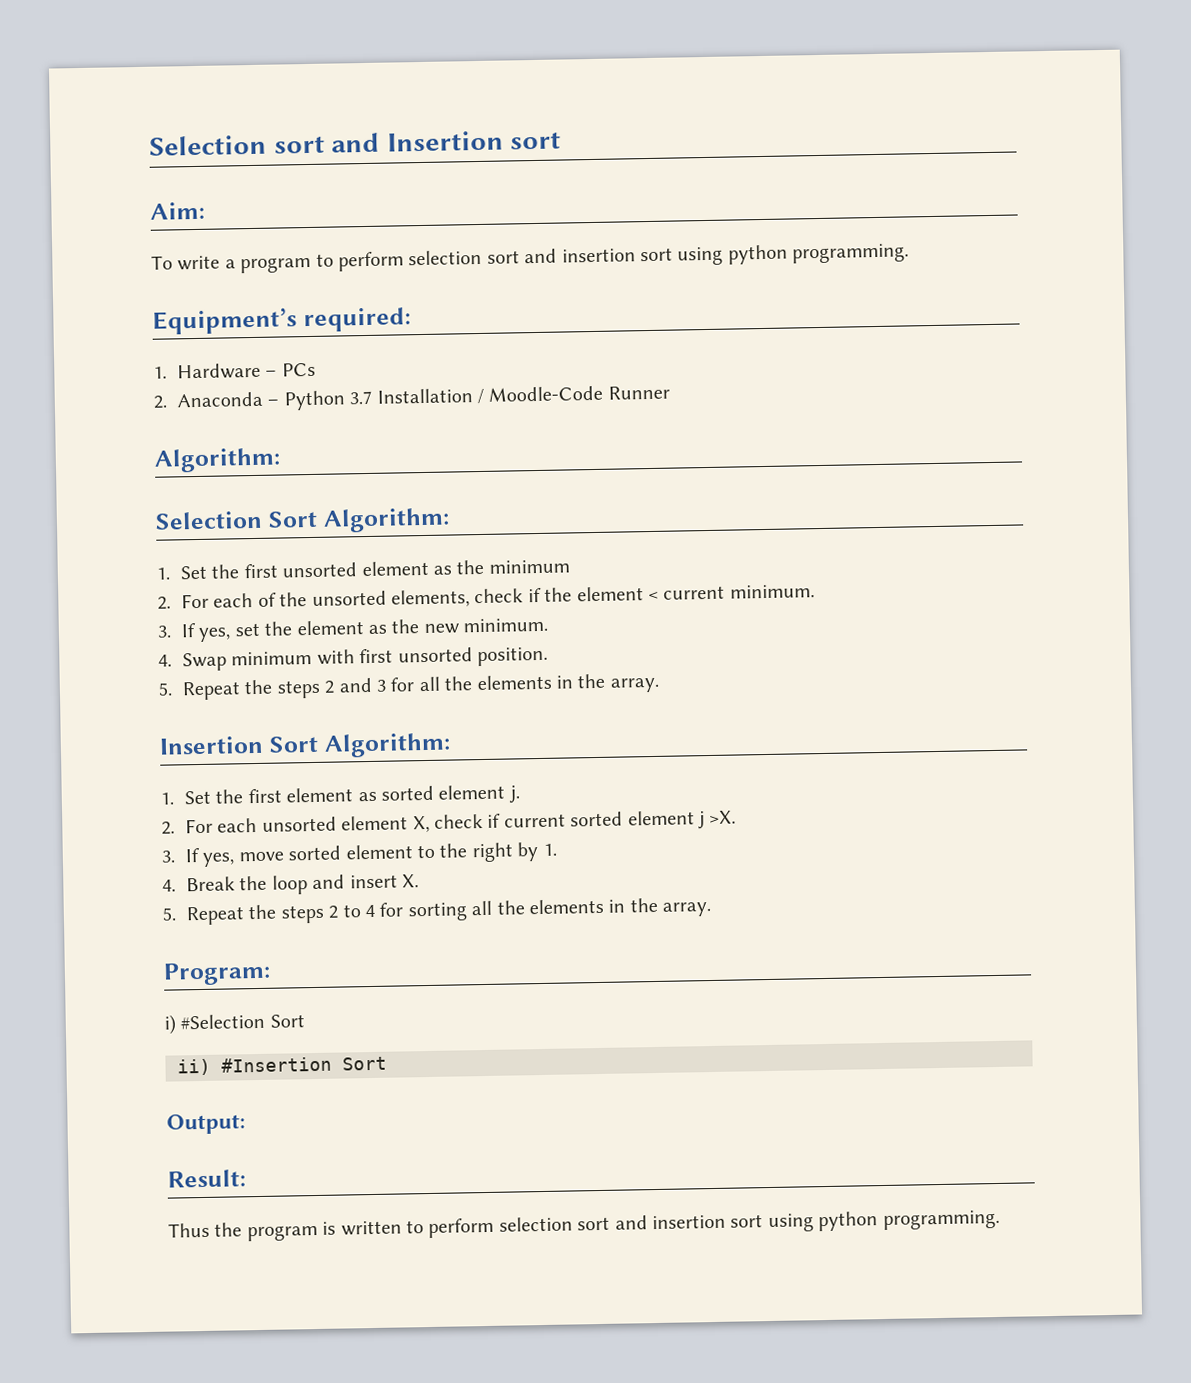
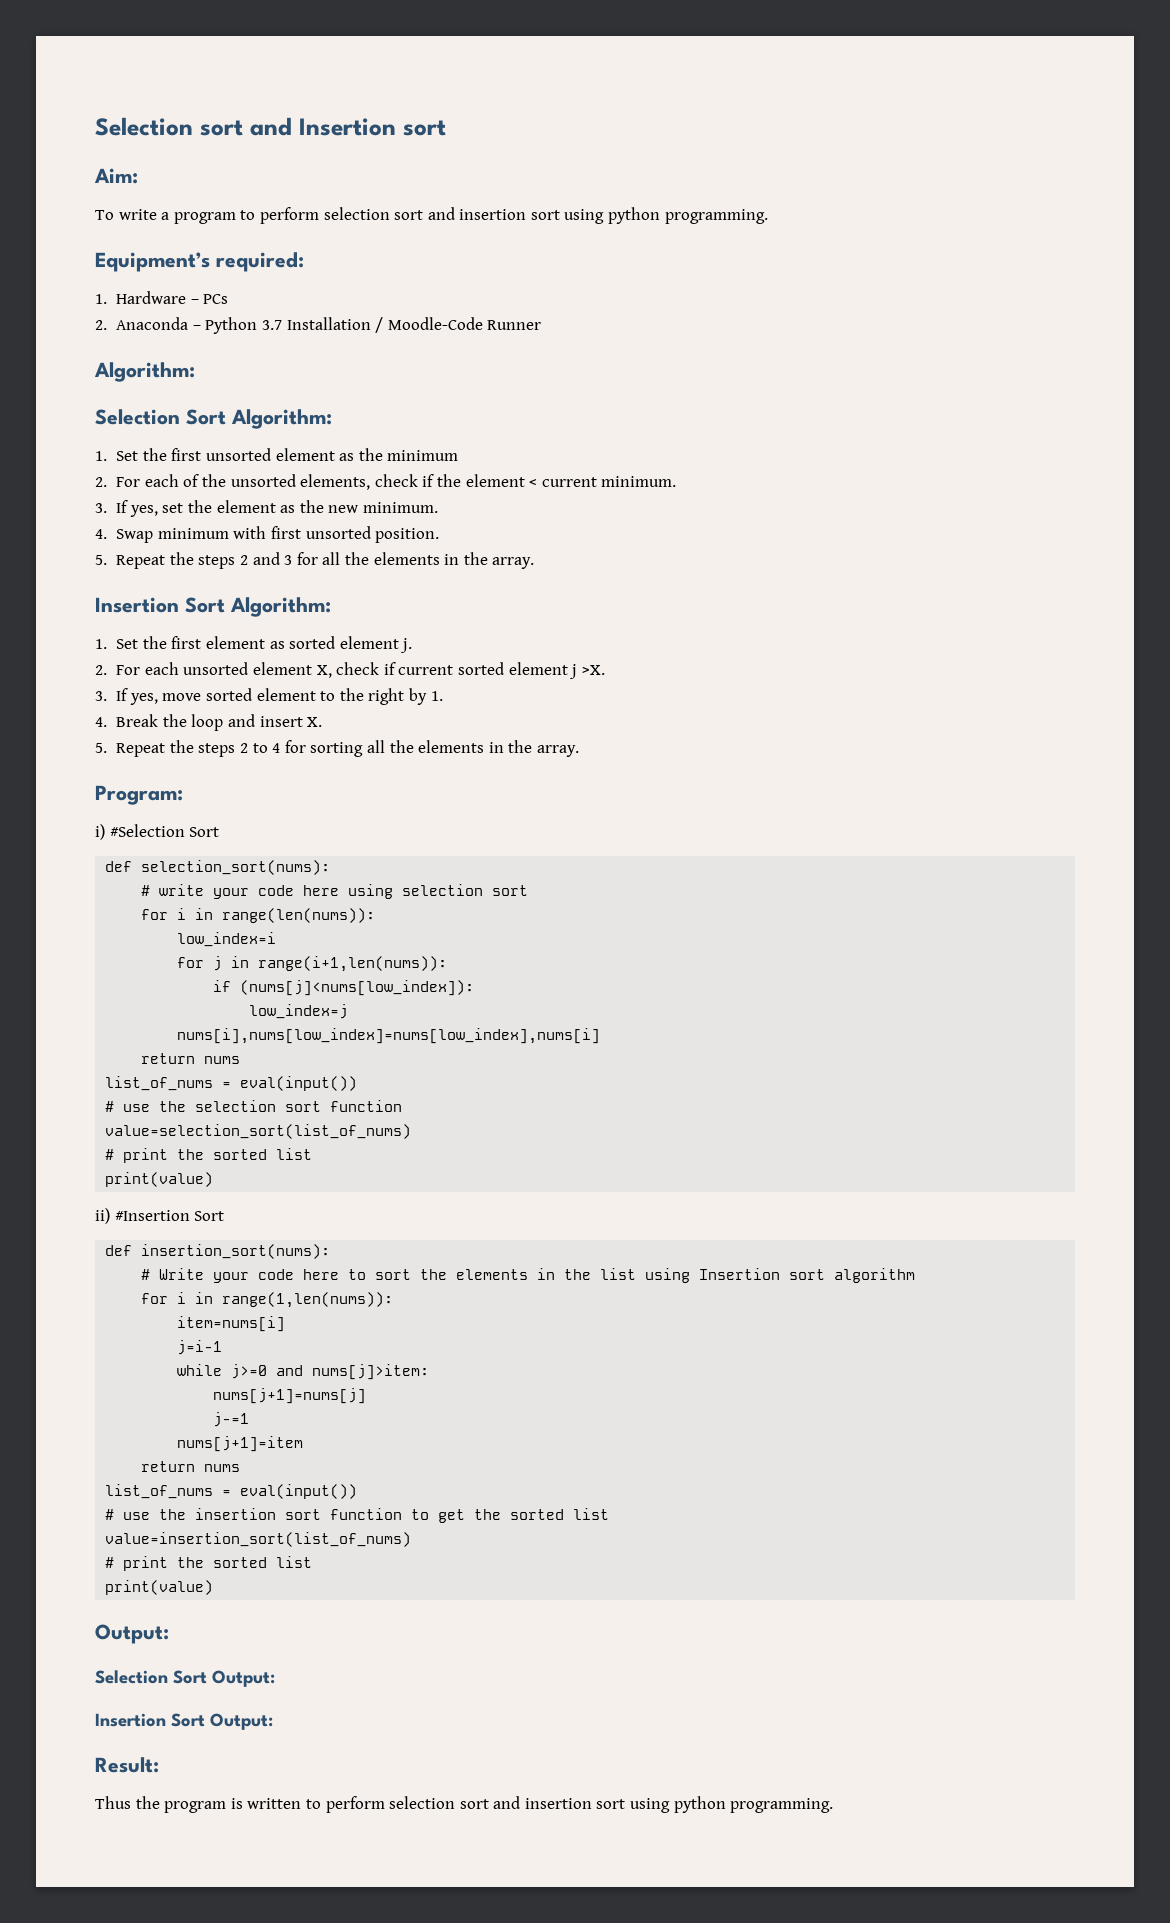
+ def selection_sort(nums):
+ # write your code here using selection sort
+ for i in range(len(nums)):
+ low_index=i
+ for j in range(i+1,len(nums)):
+ if (nums[j]<nums[low_index]):
+ low_index=j
+ nums[i],nums[low_index]=nums[low_index],nums[i]
+ return nums
+ list_of_nums = eval(input())
+ # use the selection sort function
+ value=selection_sort(list_of_nums)
+ # print the sorted list
+ print(value)
  ii) #Insertion Sort
+ def insertion_sort(nums):
+ # Write your code here to sort the elements in the list using Insertion sort algorithm
+ for i in range(1,len(nums)):
+ item=nums[i]
+ j=i-1
+ while j>=0 and nums[j]>item:
+ nums[j+1]=nums[j]
+ j-=1
+ nums[j+1]=item
+ return nums
+ list_of_nums = eval(input())
+ # use the insertion sort function to get the sorted list
+ value=insertion_sort(list_of_nums)
+ # print the sorted list
+ print(value)
  Output:
+ Selection Sort Output:
+ Insertion Sort Output:

